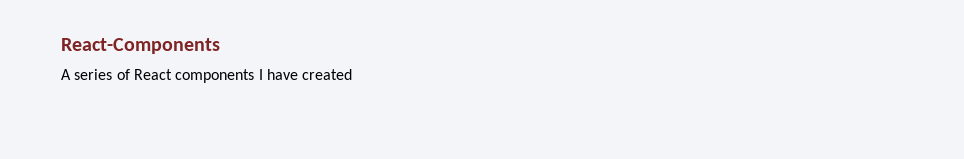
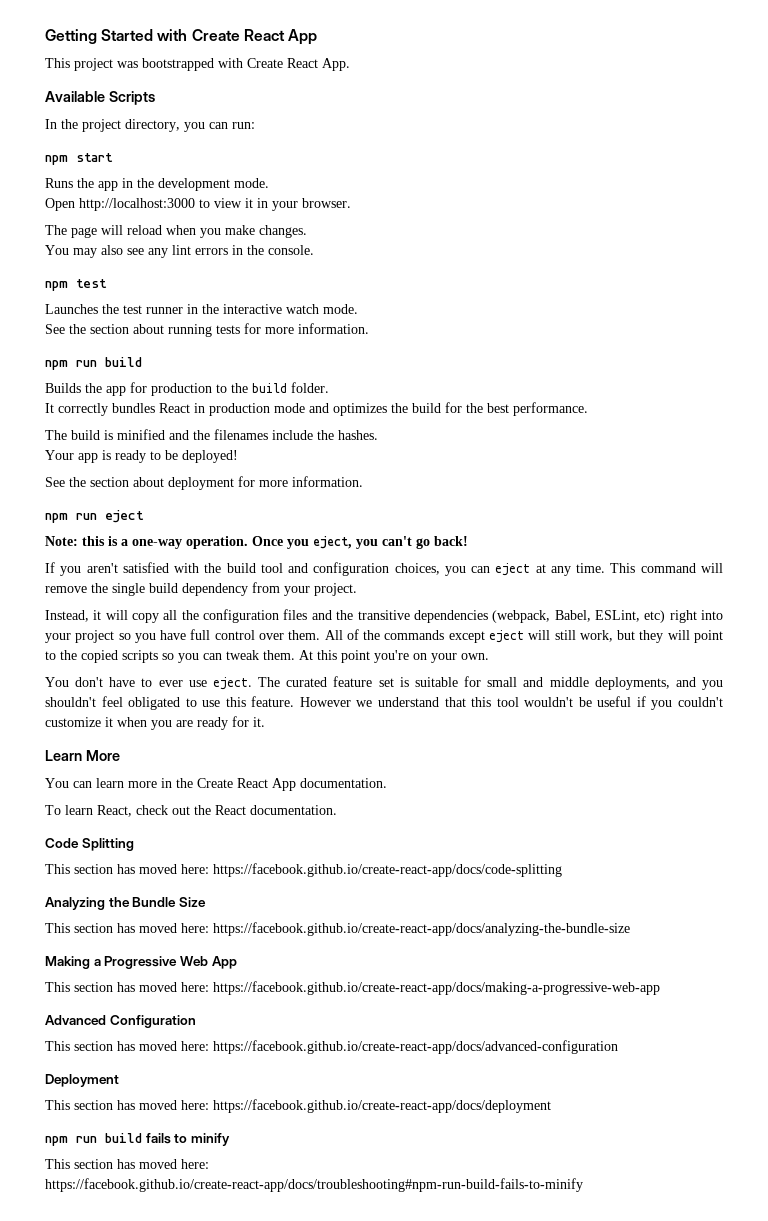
- React-Components
- A series of React components I have created
+ Getting Started with Create React App
+ This project was bootstrapped with Create React App.
+ Available Scripts
+ In the project directory, you can run:
+ npm start
+ Runs the app in the development mode.
+ Open http://localhost:3000 to view it in your browser.
+ The page will reload when you make changes.
+ You may also see any lint errors in the console.
+ npm test
+ Launches the test runner in the interactive watch mode.
+ See the section about running tests for more information.
+ npm run build
+ Builds the app for production to the build folder.
+ It correctly bundles React in production mode and optimizes the build for the best performance.
+ The build is minified and the filenames include the hashes.
+ Your app is ready to be deployed!
+ See the section about deployment for more information.
+ npm run eject
+ Note: this is a one-way operation. Once you eject, you can't go back!
+ If you aren't satisfied with the build tool and configuration choices, you can eject at any time. This command will remove the single build dependency from your project.
+ Instead, it will copy all the configuration files and the transitive dependencies (webpack, Babel, ESLint, etc) right into your project so you have full control over them. All of the commands except eject will still work, but they will point to the copied scripts so you can tweak them. At this point you're on your own.
+ You don't have to ever use eject. The curated feature set is suitable for small and middle deployments, and you shouldn't feel obligated to use this feature. However we understand that this tool wouldn't be useful if you couldn't customize it when you are ready for it.
+ Learn More
+ You can learn more in the Create React App documentation.
+ To learn React, check out the React documentation.
+ Code Splitting
+ This section has moved here: https://facebook.github.io/create-react-app/docs/code-splitting
+ Analyzing the Bundle Size
+ This section has moved here: https://facebook.github.io/create-react-app/docs/analyzing-the-bundle-size
+ Making a Progressive Web App
+ This section has moved here: https://facebook.github.io/create-react-app/docs/making-a-progressive-web-app
+ Advanced Configuration
+ This section has moved here: https://facebook.github.io/create-react-app/docs/advanced-configuration
+ Deployment
+ This section has moved here: https://facebook.github.io/create-react-app/docs/deployment
+ npm run build fails to minify
+ This section has moved here: https://facebook.github.io/create-react-app/docs/troubleshooting#npm-run-build-fails-to-minify

